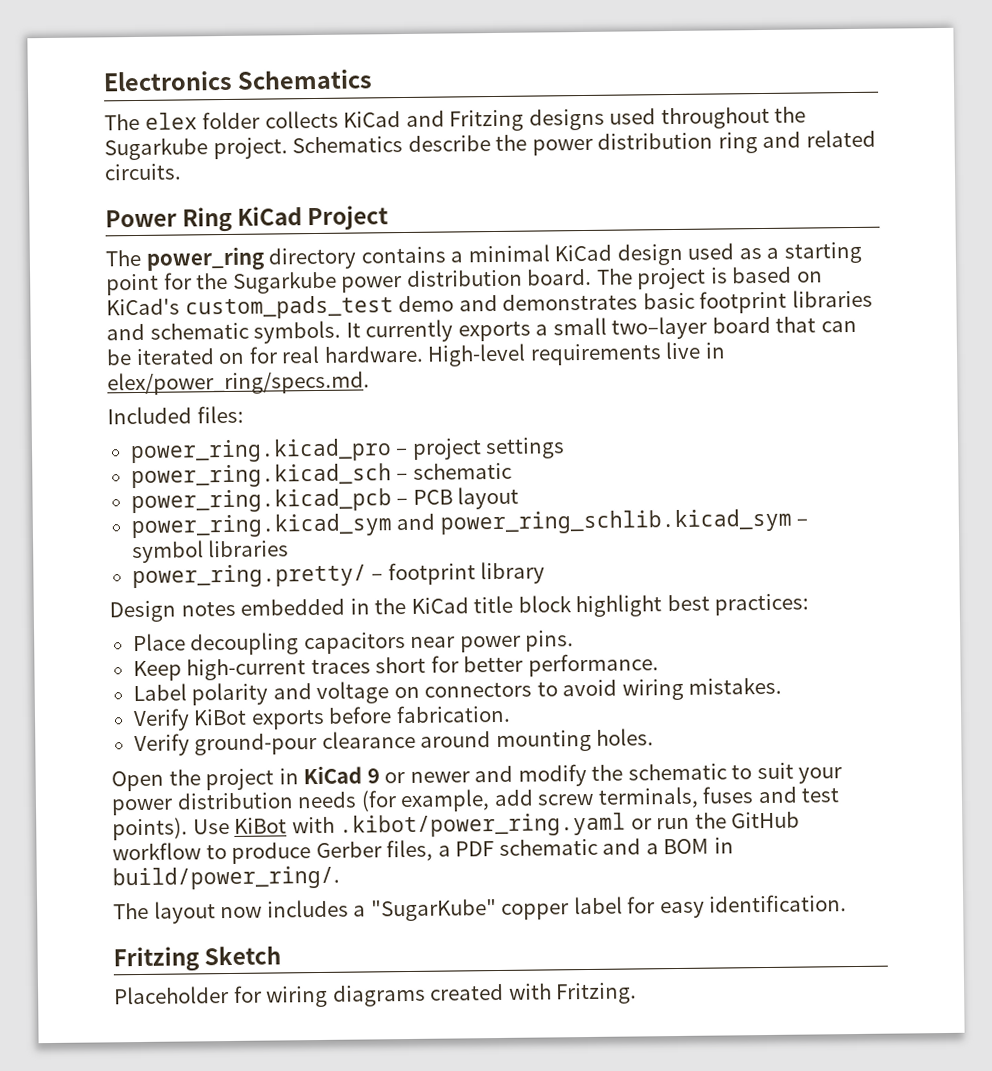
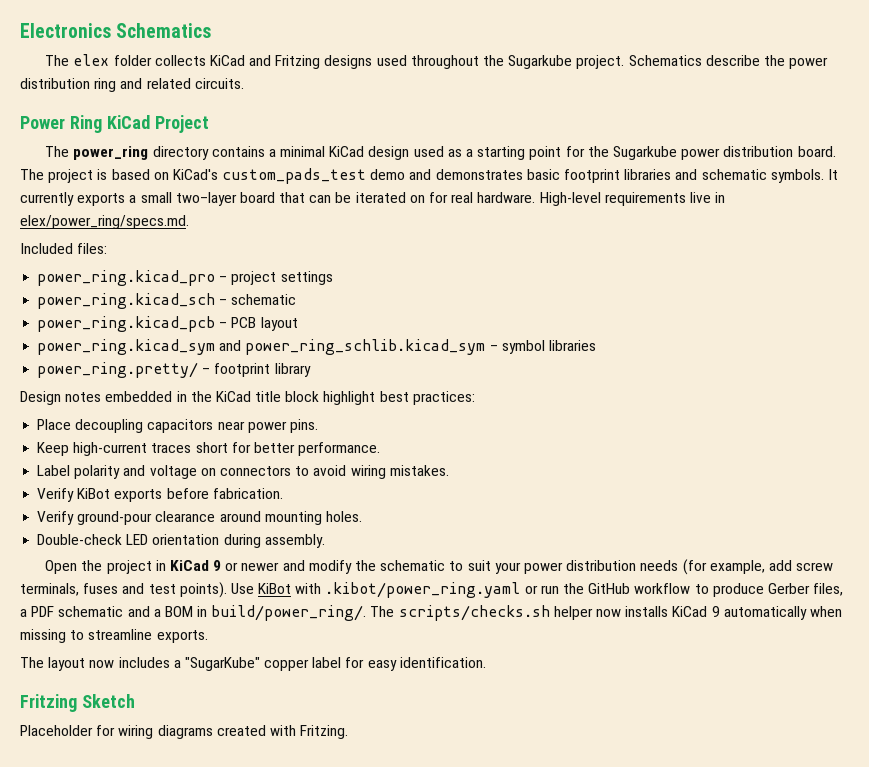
+ Double-check LED orientation during assembly.
+ The scripts/checks.sh helper now installs KiCad 9 automatically when missing to streamline exports.

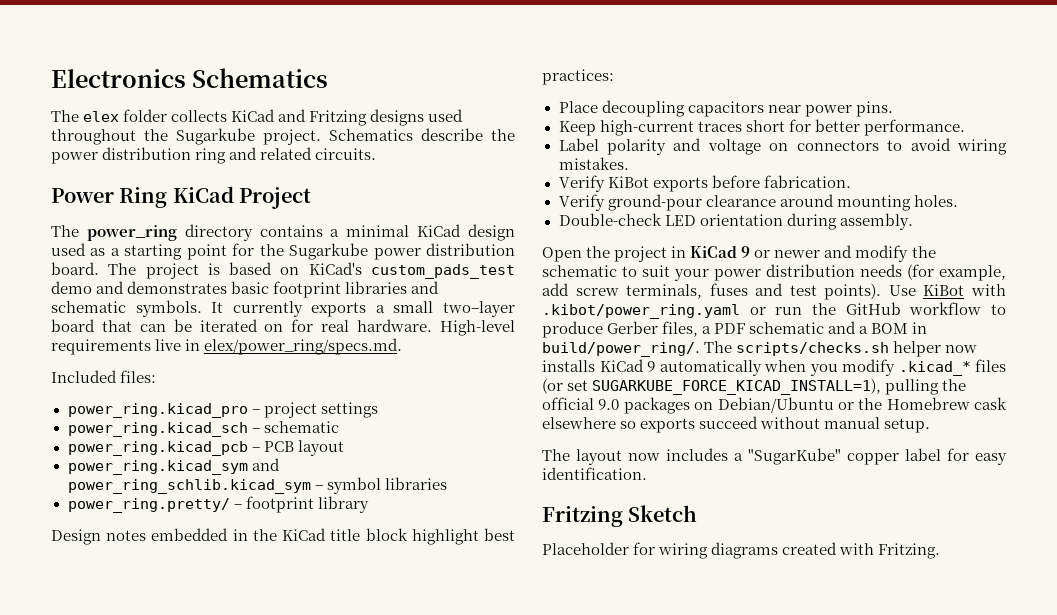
- The scripts/checks.sh helper now installs KiCad 9 automatically when missing to streamline exports.
+ The scripts/checks.sh helper now installs KiCad 9 automatically when you modify .kicad_* files (or set SUGARKUBE_FORCE_KICAD_INSTALL=1), pulling the official 9.0 packages on Debian/Ubuntu or the Homebrew cask elsewhere so exports succeed without manual setup.

